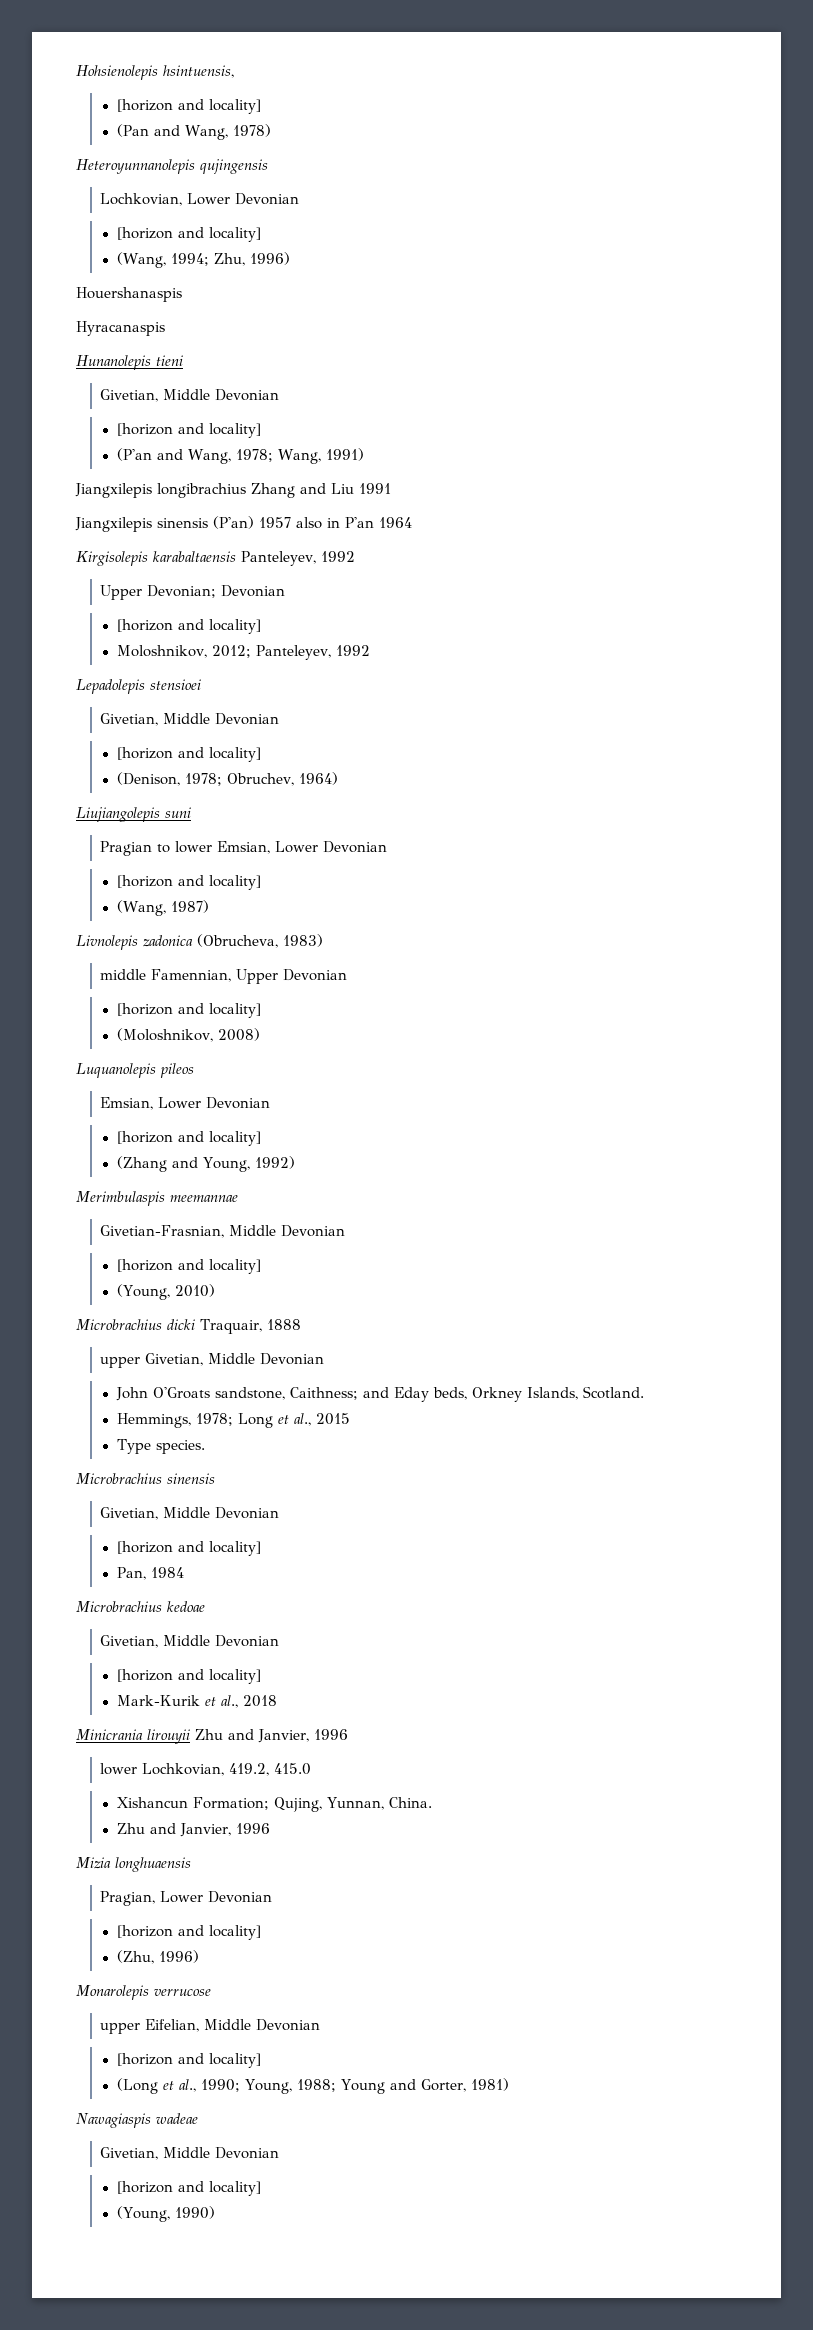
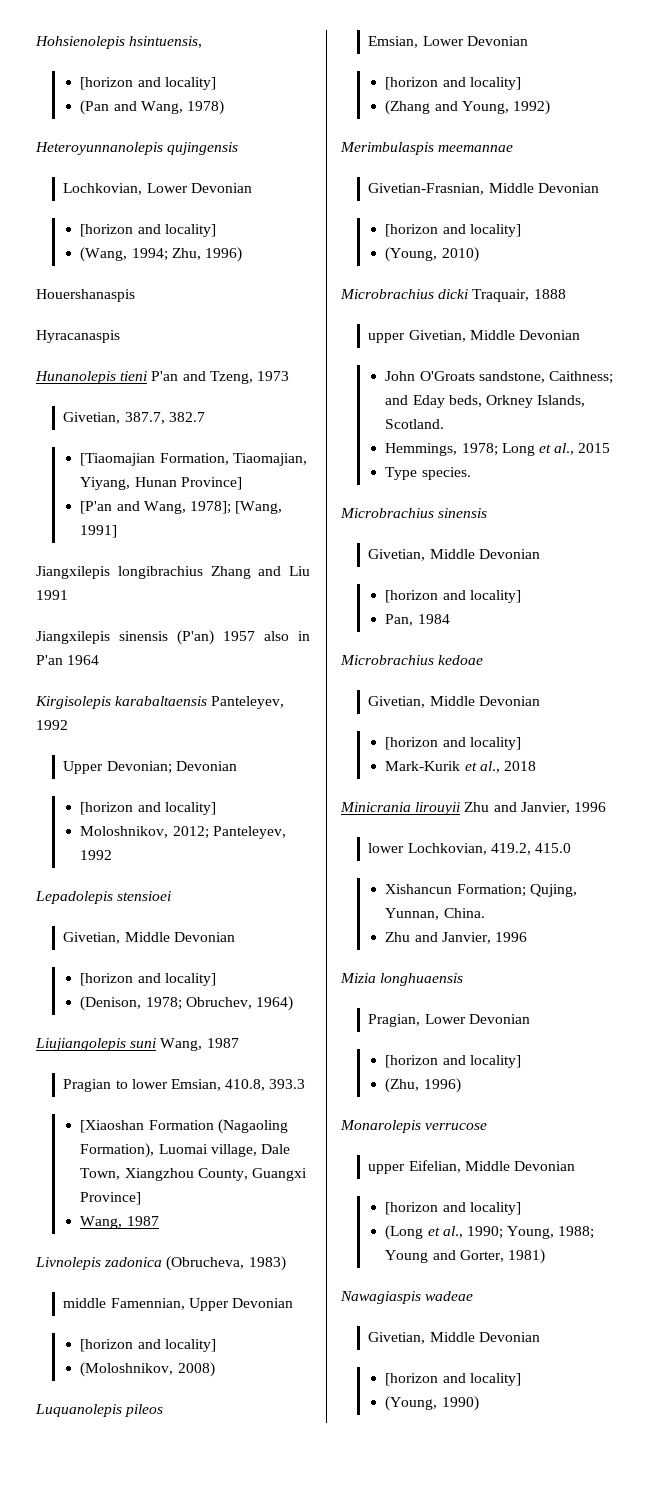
- Hunanolepis tieni
- Givetian, Middle Devonian
- [horizon and locality]
- (P'an and Wang, 1978; Wang, 1991)
+ Hunanolepis tieni P'an and Tzeng, 1973
+ Givetian, 387.7, 382.7
+ [Tiaomajian Formation, Tiaomajian, Yiyang, Hunan Province]
+ [P'an and Wang, 1978]; [Wang, 1991]
- Liujiangolepis suni
+ Liujiangolepis suni Wang, 1987
- Pragian to lower Emsian, Lower Devonian
- [horizon and locality]
- (Wang, 1987)
+ Pragian to lower Emsian, 410.8, 393.3
+ [Xiaoshan Formation (Nagaoling Formation), Luomai village, Dale Town, Xiangzhou County, Guangxi Province]
+ Wang, 1987

